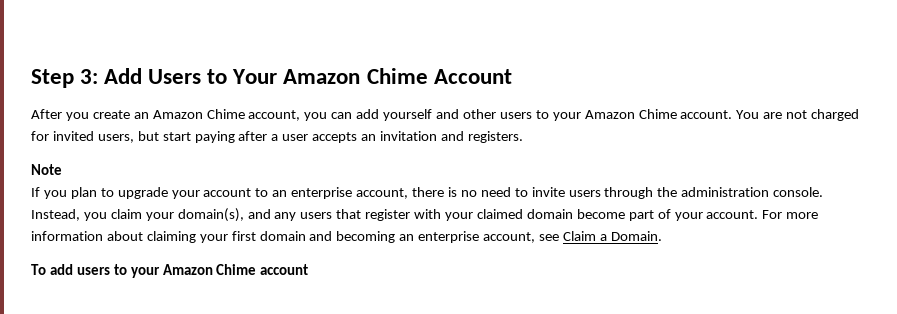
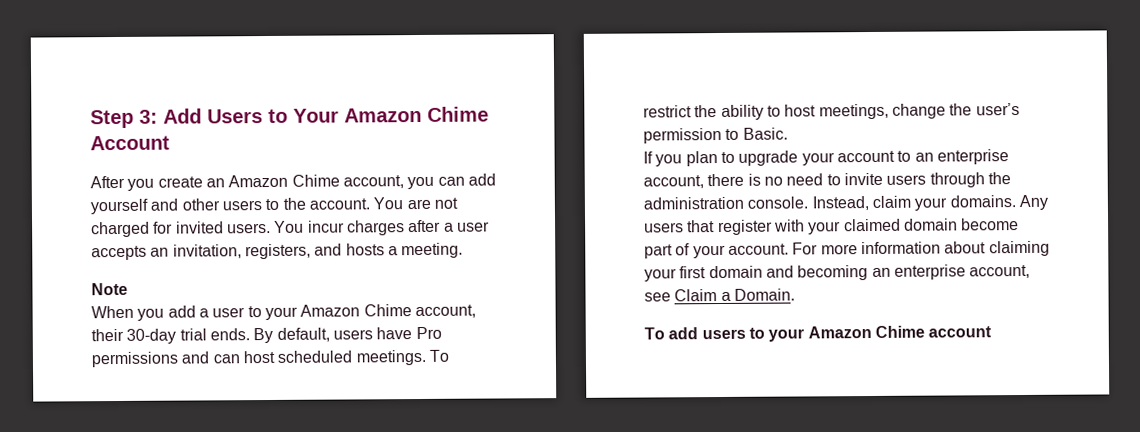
- After you create an Amazon Chime account, you can add yourself and other users to your Amazon Chime account.
+ After you create an Amazon Chime account, you can add yourself and other users to the account.
- You are not charged for invited users, but start paying after a user accepts an invitation and registers.
+ You are not charged for invited users. You incur charges after a user accepts an invitation, registers, and hosts a meeting.
  Note
+ When you add a user to your Amazon Chime account, their 30-day trial ends. By default, users have Pro permissions and can host scheduled meetings. To restrict the ability to host meetings, change the user’s permission to Basic.
- Instead, you claim your domain(s), and any users that register with your claimed domain become part of your account.
+ Instead, claim your domains. Any users that register with your claimed domain become part of your account.

